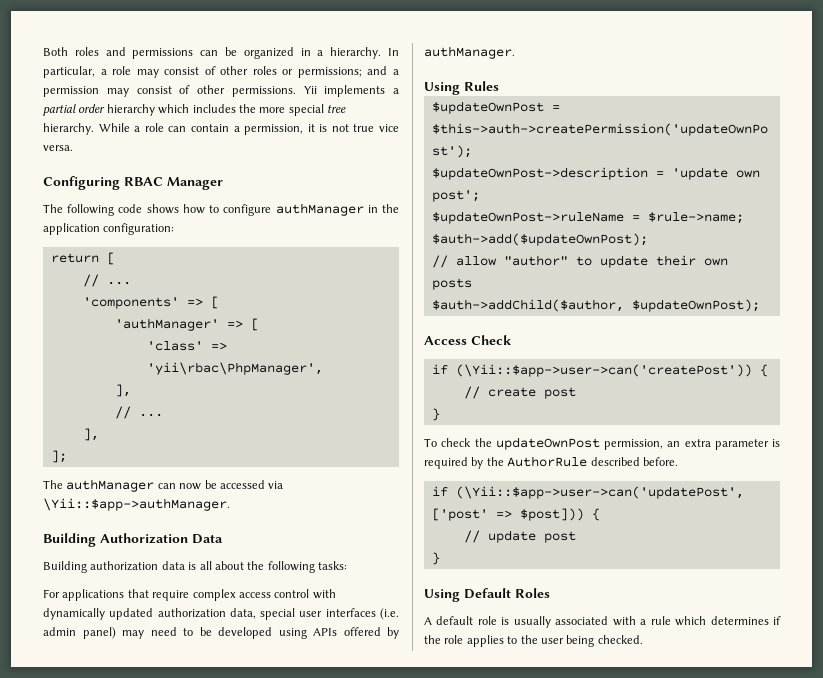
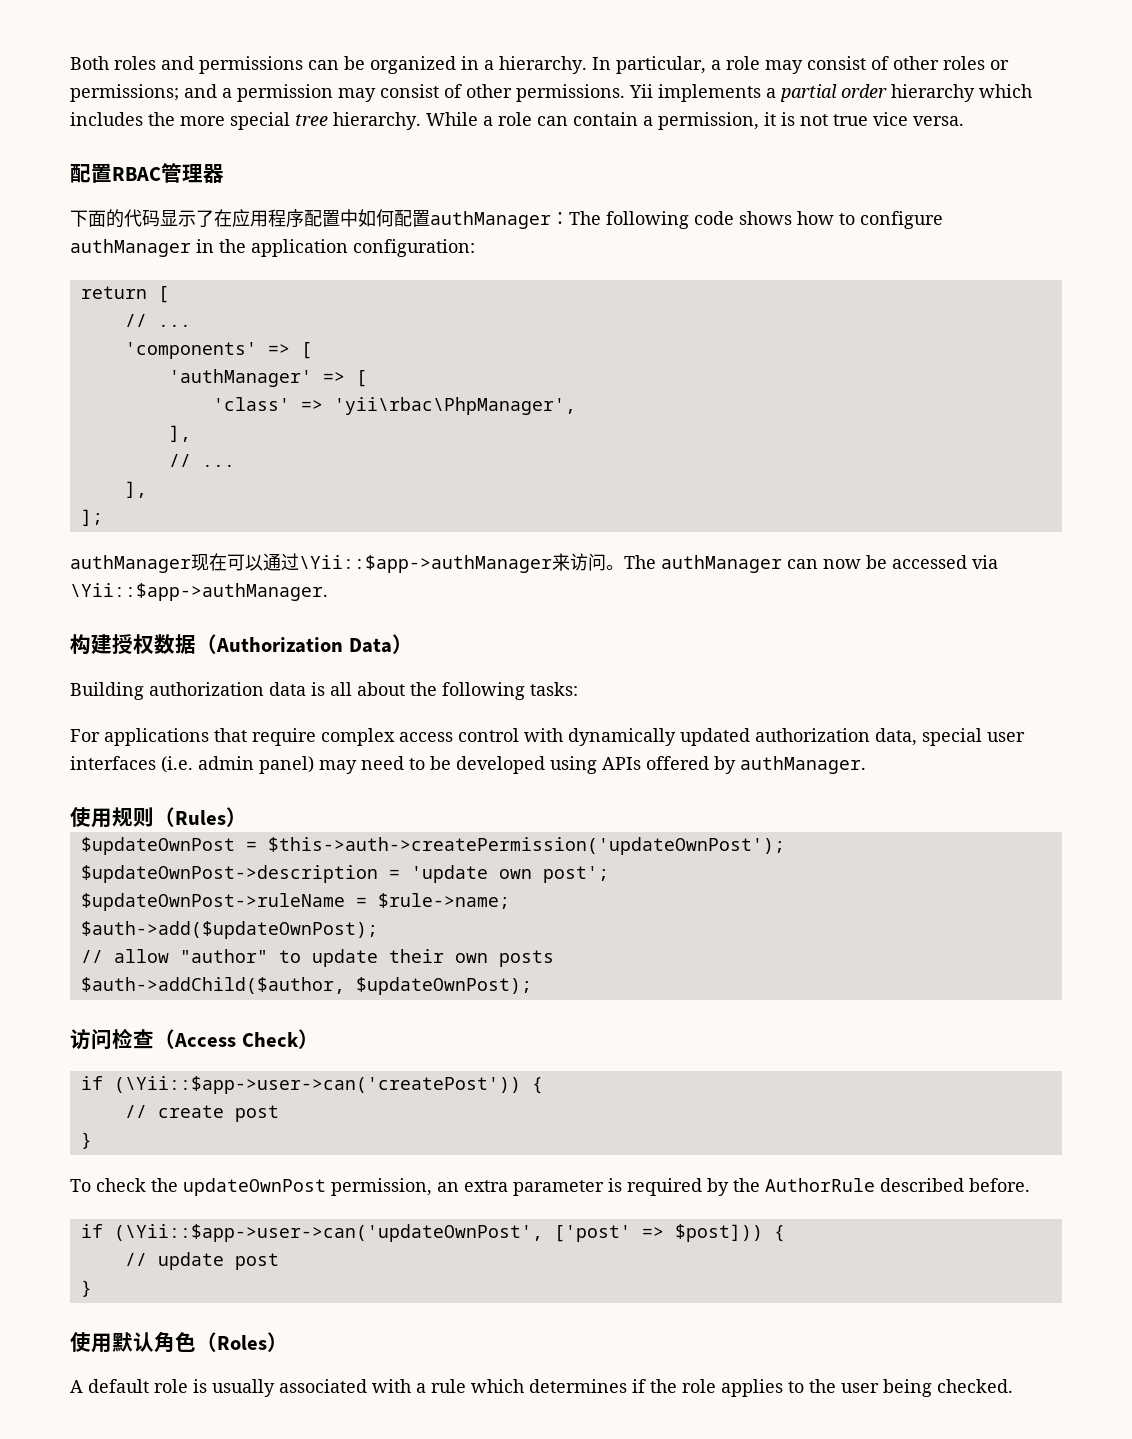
- Configuring RBAC Manager
- The following code shows how to configure authManager in the application configuration:
+ 配置RBAC管理器
+ 下面的代码显示了在应用程序配置中如何配置authManager：The following code shows how to configure authManager in the application configuration:
+ authManager现在可以通过\Yii::$app->authManager来访问。
- Building Authorization Data
+ 构建授权数据（Authorization Data）
- Using Rules
+ 使用规则（Rules）
- Access Check
+ 访问检查（Access Check）
- if (\Yii::$app->user->can('updatePost', ['post' => $post])) {
+ if (\Yii::$app->user->can('updateOwnPost', ['post' => $post])) {
- Using Default Roles
+ 使用默认角色（Roles）

